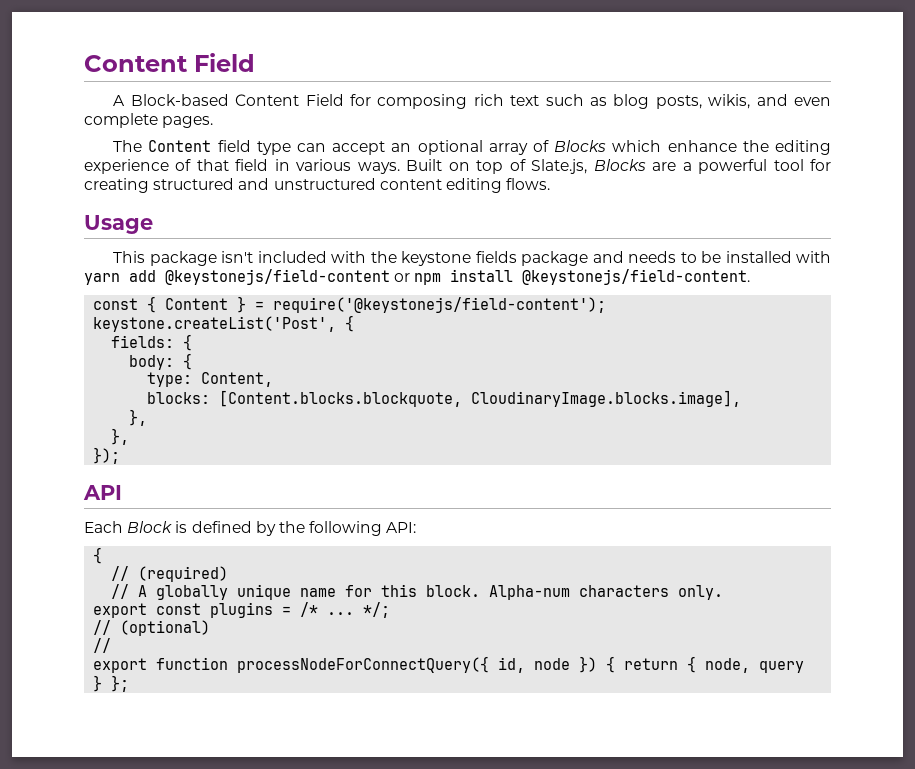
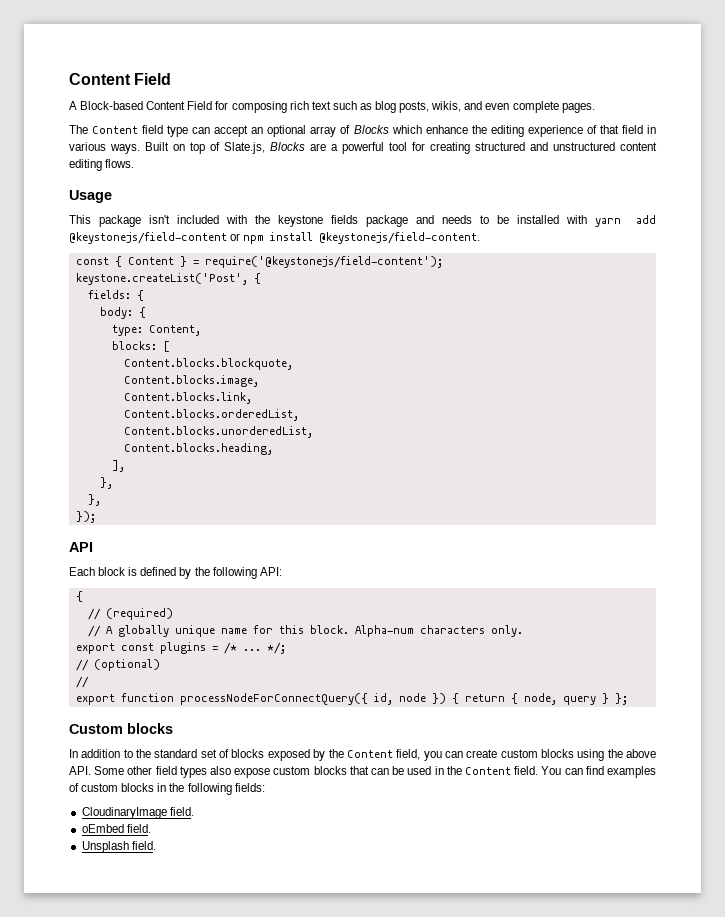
- blocks: [Content.blocks.blockquote, CloudinaryImage.blocks.image],
+ blocks: [
+ Content.blocks.blockquote,
+ Content.blocks.image,
+ Content.blocks.link,
+ Content.blocks.orderedList,
+ Content.blocks.unorderedList,
+ Content.blocks.heading,
+ ],
- Each Block is defined by the following API:
+ Each block is defined by the following API:
+ Custom blocks
+ In addition to the standard set of blocks exposed by the Content field, you can create custom blocks using the above API. Some other field types also expose custom blocks that can be used in the Content field. You can find examples of custom blocks in the following fields:
+ CloudinaryImage field.
+ oEmbed field.
+ Unsplash field.

